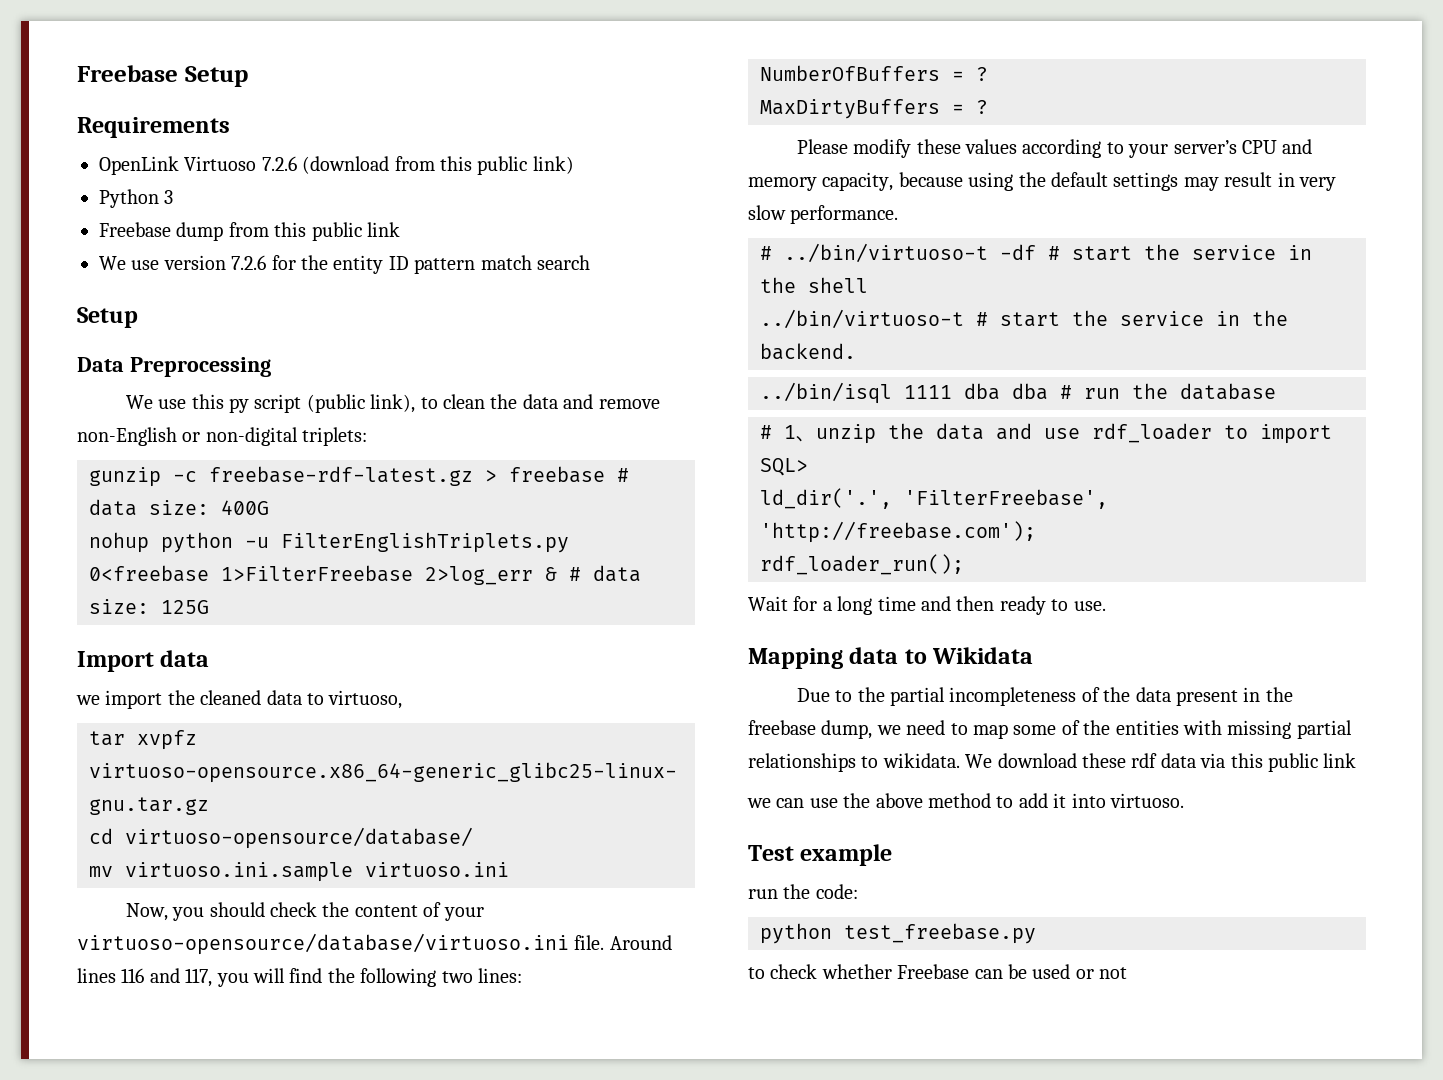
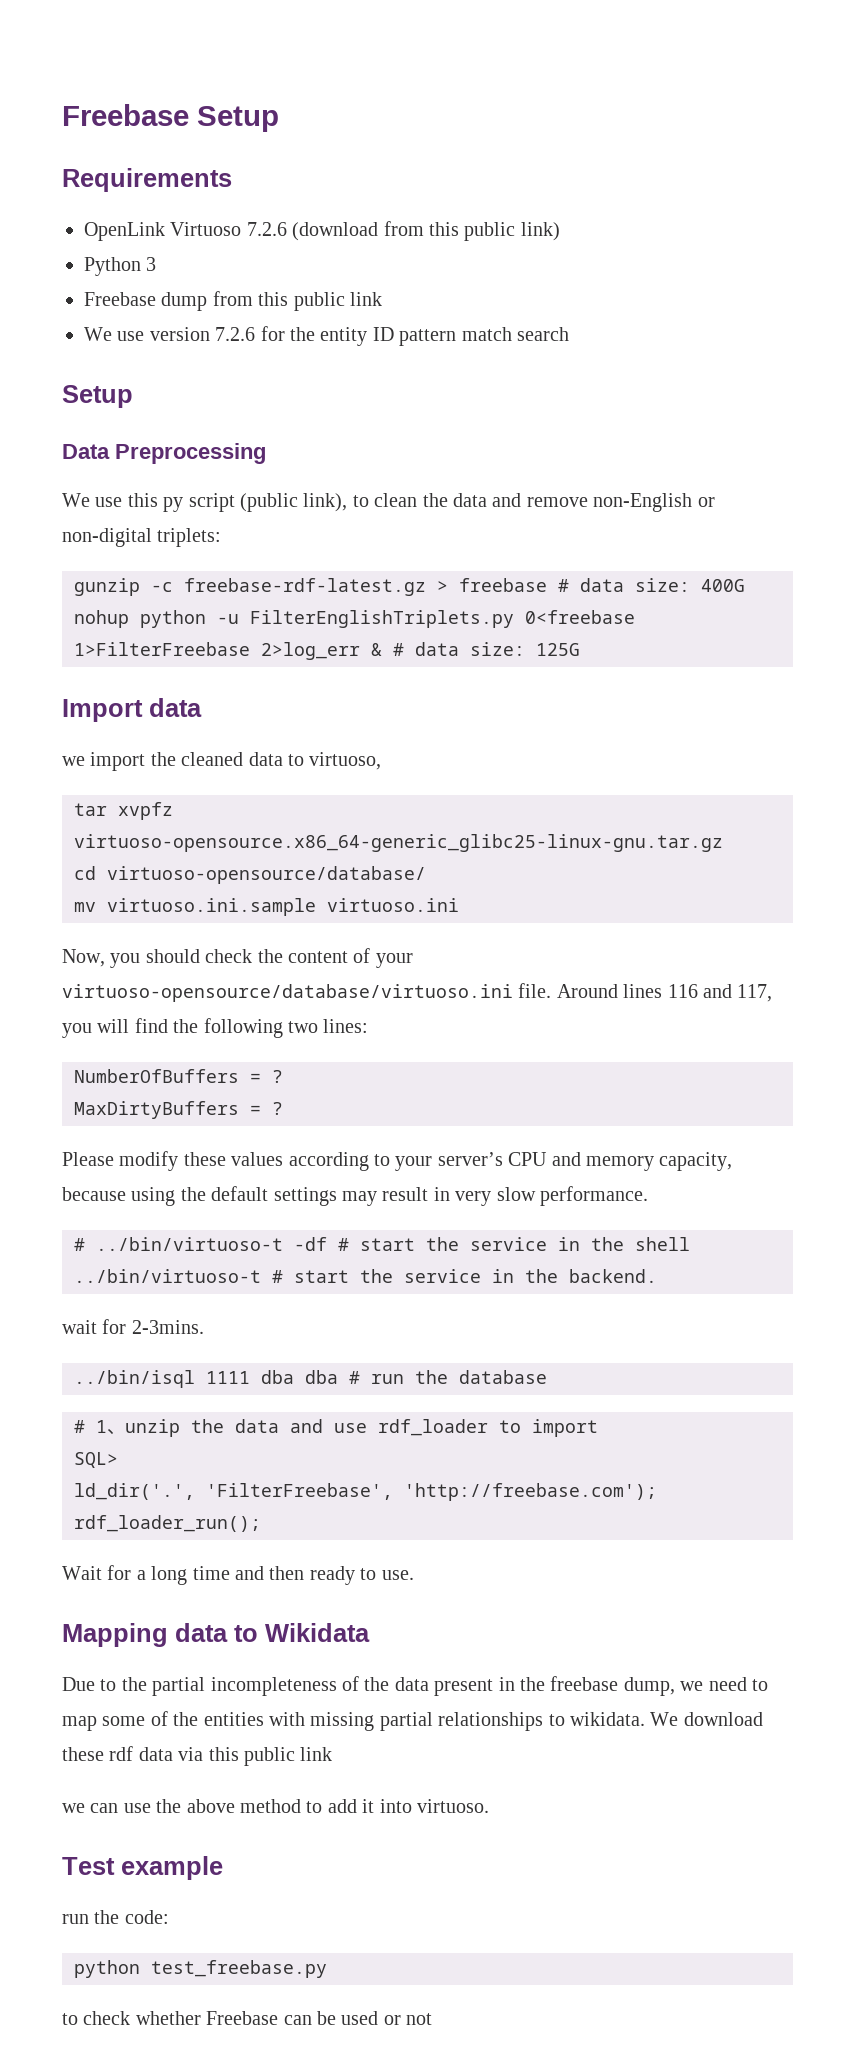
+ wait for 2-3mins.

